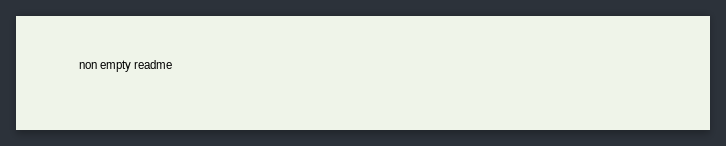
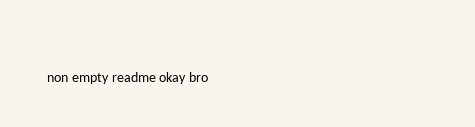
- non empty readme
+ non empty readme okay bro

